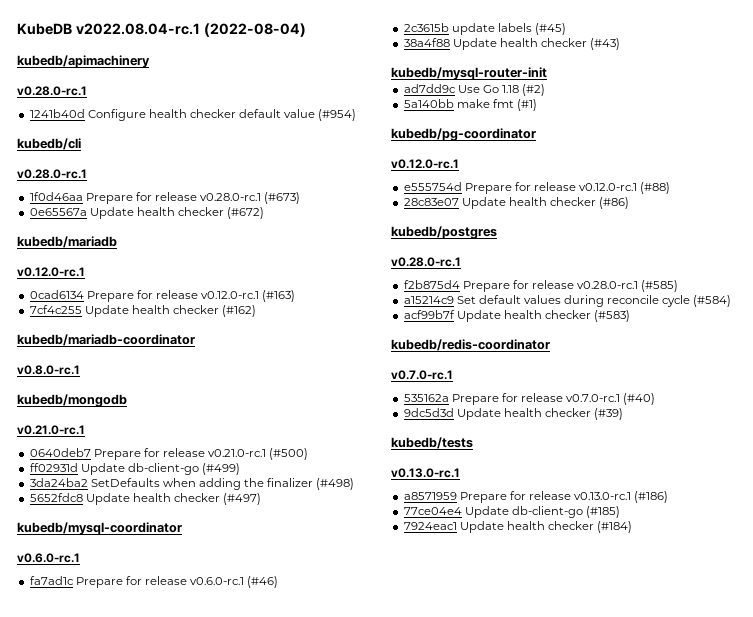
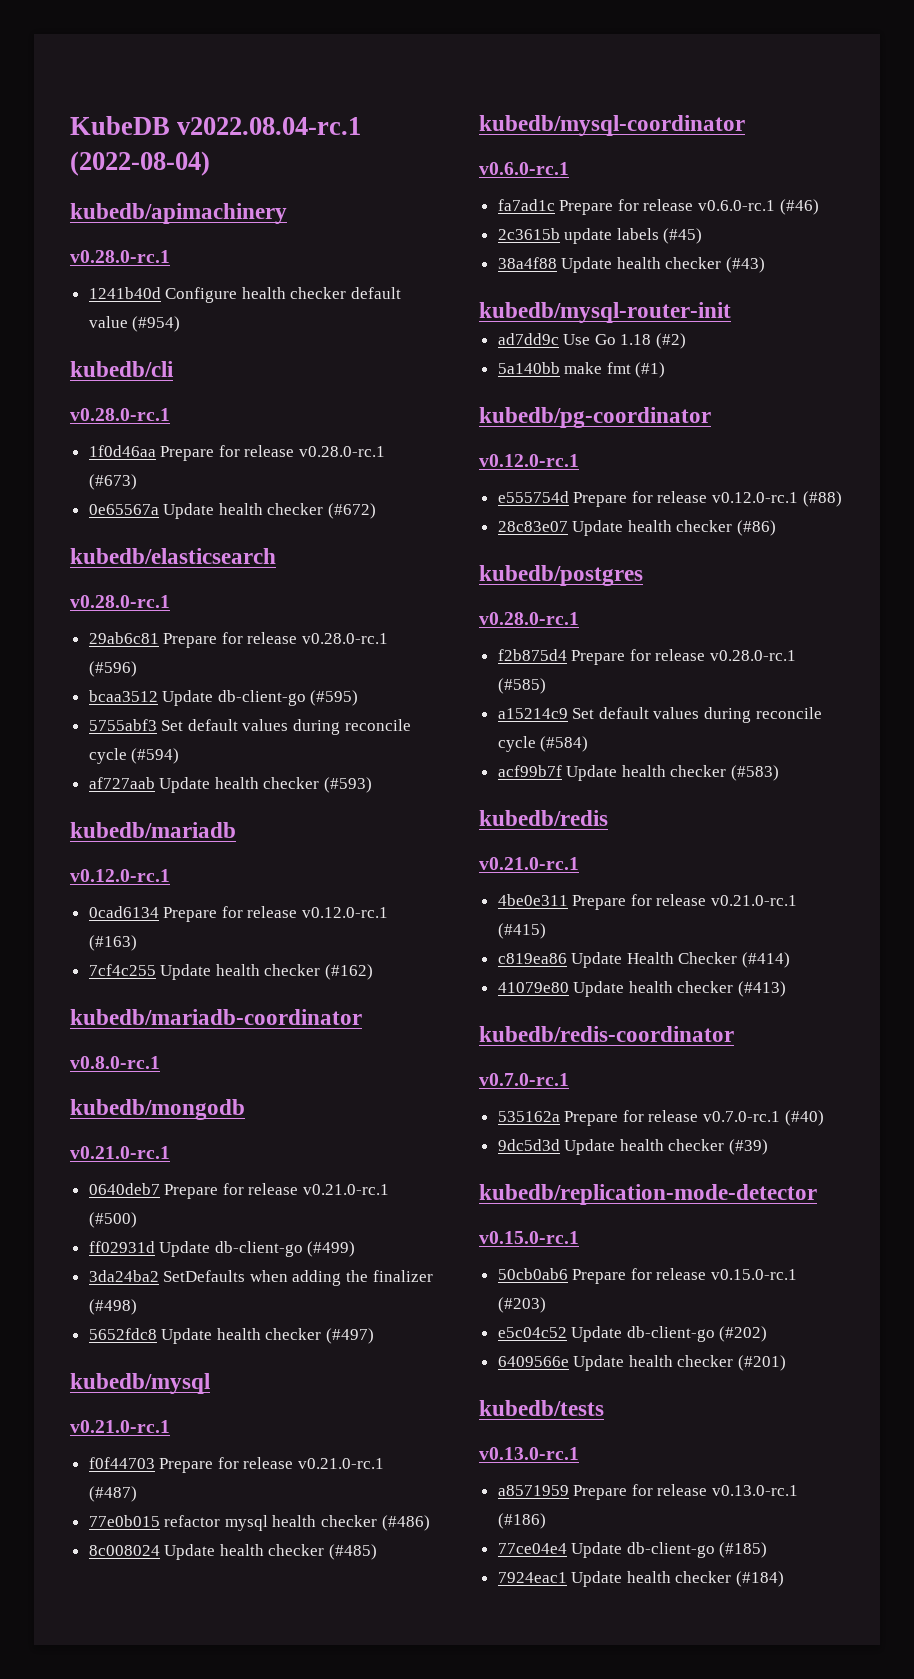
+ kubedb/elasticsearch
+ v0.28.0-rc.1
+ 29ab6c81 Prepare for release v0.28.0-rc.1 (#596)
+ bcaa3512 Update db-client-go (#595)
+ 5755abf3 Set default values during reconcile cycle (#594)
+ af727aab Update health checker (#593)
+ kubedb/mysql
+ v0.21.0-rc.1
+ f0f44703 Prepare for release v0.21.0-rc.1 (#487)
+ 77e0b015 refactor mysql health checker (#486)
+ 8c008024 Update health checker (#485)
+ kubedb/redis
+ v0.21.0-rc.1
+ 4be0e311 Prepare for release v0.21.0-rc.1 (#415)
+ c819ea86 Update Health Checker (#414)
+ 41079e80 Update health checker (#413)
+ kubedb/replication-mode-detector
+ v0.15.0-rc.1
+ 50cb0ab6 Prepare for release v0.15.0-rc.1 (#203)
+ e5c04c52 Update db-client-go (#202)
+ 6409566e Update health checker (#201)

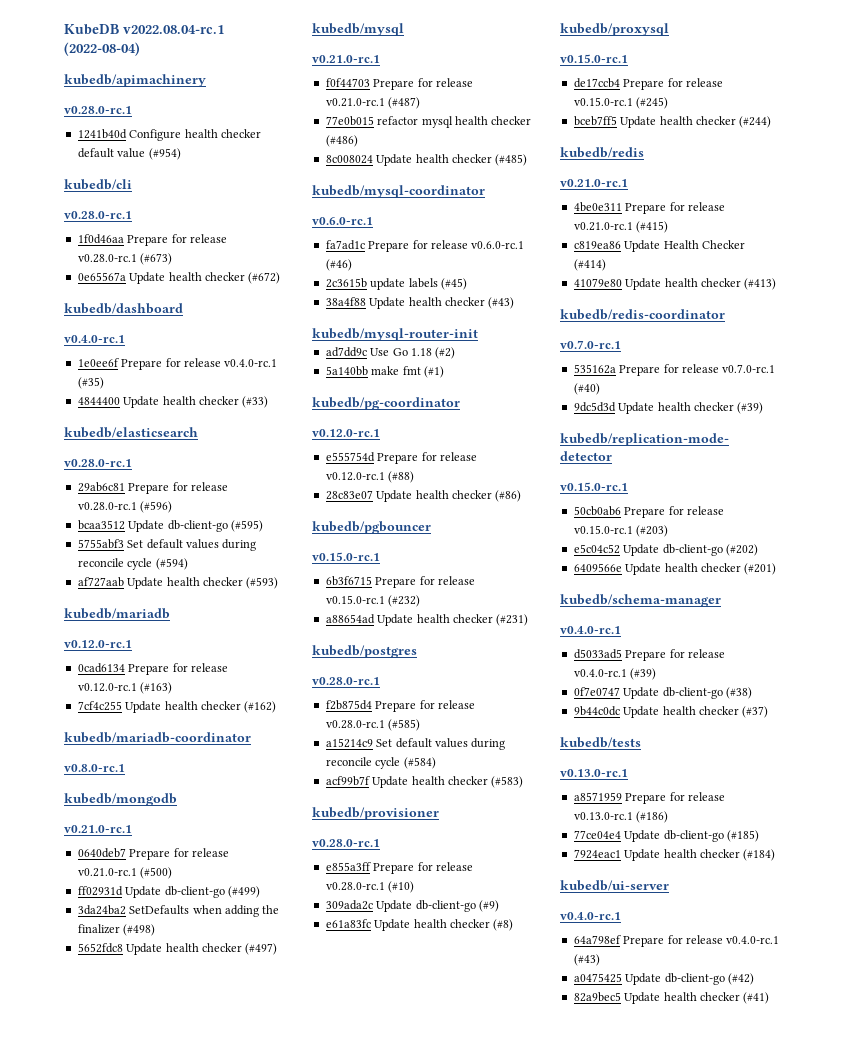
+ kubedb/dashboard
+ v0.4.0-rc.1
+ 1e0ee6f Prepare for release v0.4.0-rc.1 (#35)
+ 4844400 Update health checker (#33)
+ kubedb/pgbouncer
+ v0.15.0-rc.1
+ 6b3f6715 Prepare for release v0.15.0-rc.1 (#232)
+ a88654ad Update health checker (#231)
+ kubedb/provisioner
+ v0.28.0-rc.1
+ e855a3ff Prepare for release v0.28.0-rc.1 (#10)
+ 309ada2c Update db-client-go (#9)
+ e61a83fc Update health checker (#8)
+ kubedb/proxysql
+ v0.15.0-rc.1
+ de17ccb4 Prepare for release v0.15.0-rc.1 (#245)
+ bceb7ff5 Update health checker (#244)
+ kubedb/schema-manager
+ v0.4.0-rc.1
+ d5033ad5 Prepare for release v0.4.0-rc.1 (#39)
+ 0f7e0747 Update db-client-go (#38)
+ 9b44c0dc Update health checker (#37)
+ kubedb/ui-server
+ v0.4.0-rc.1
+ 64a798ef Prepare for release v0.4.0-rc.1 (#43)
+ a0475425 Update db-client-go (#42)
+ 82a9bec5 Update health checker (#41)

